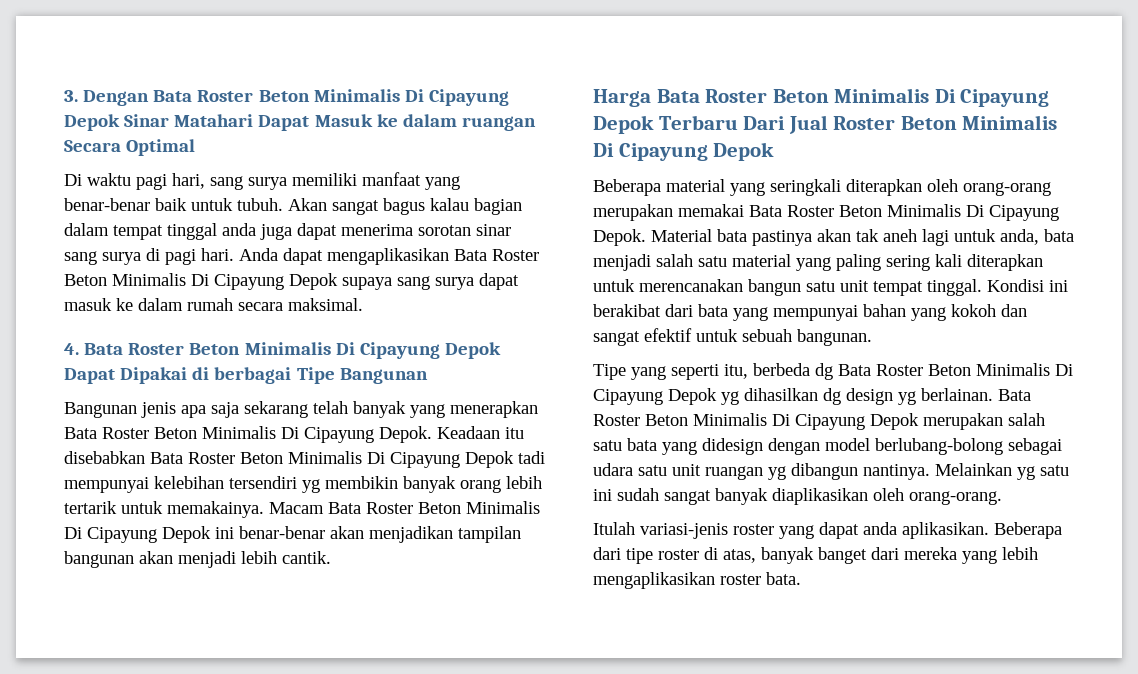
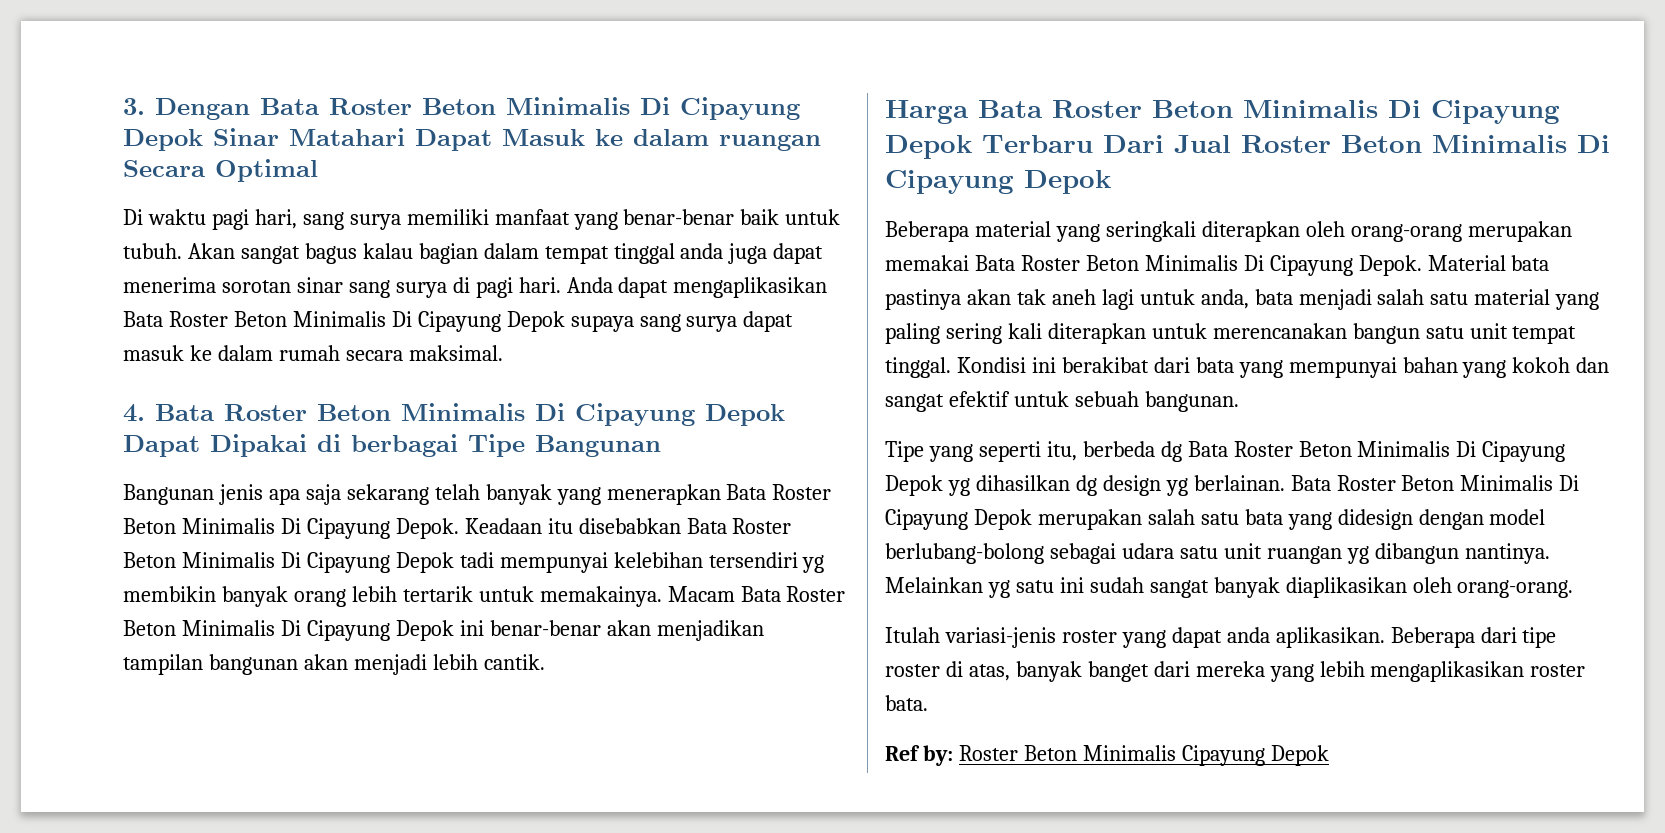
+ Ref by: Roster Beton Minimalis Cipayung Depok

